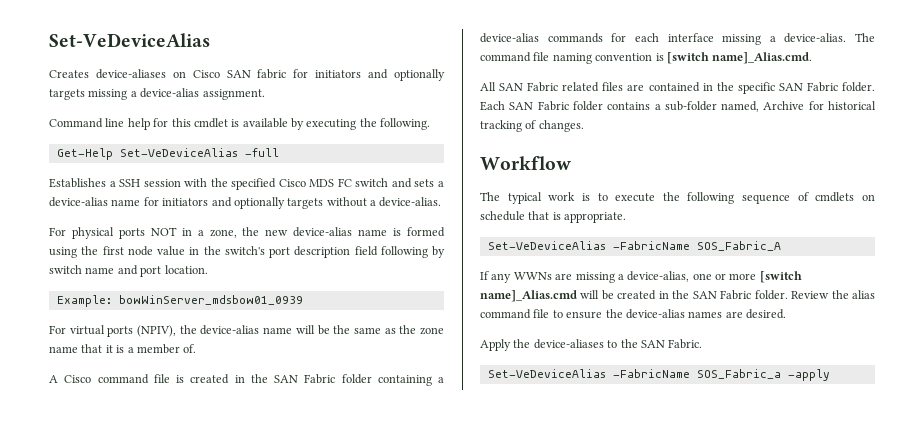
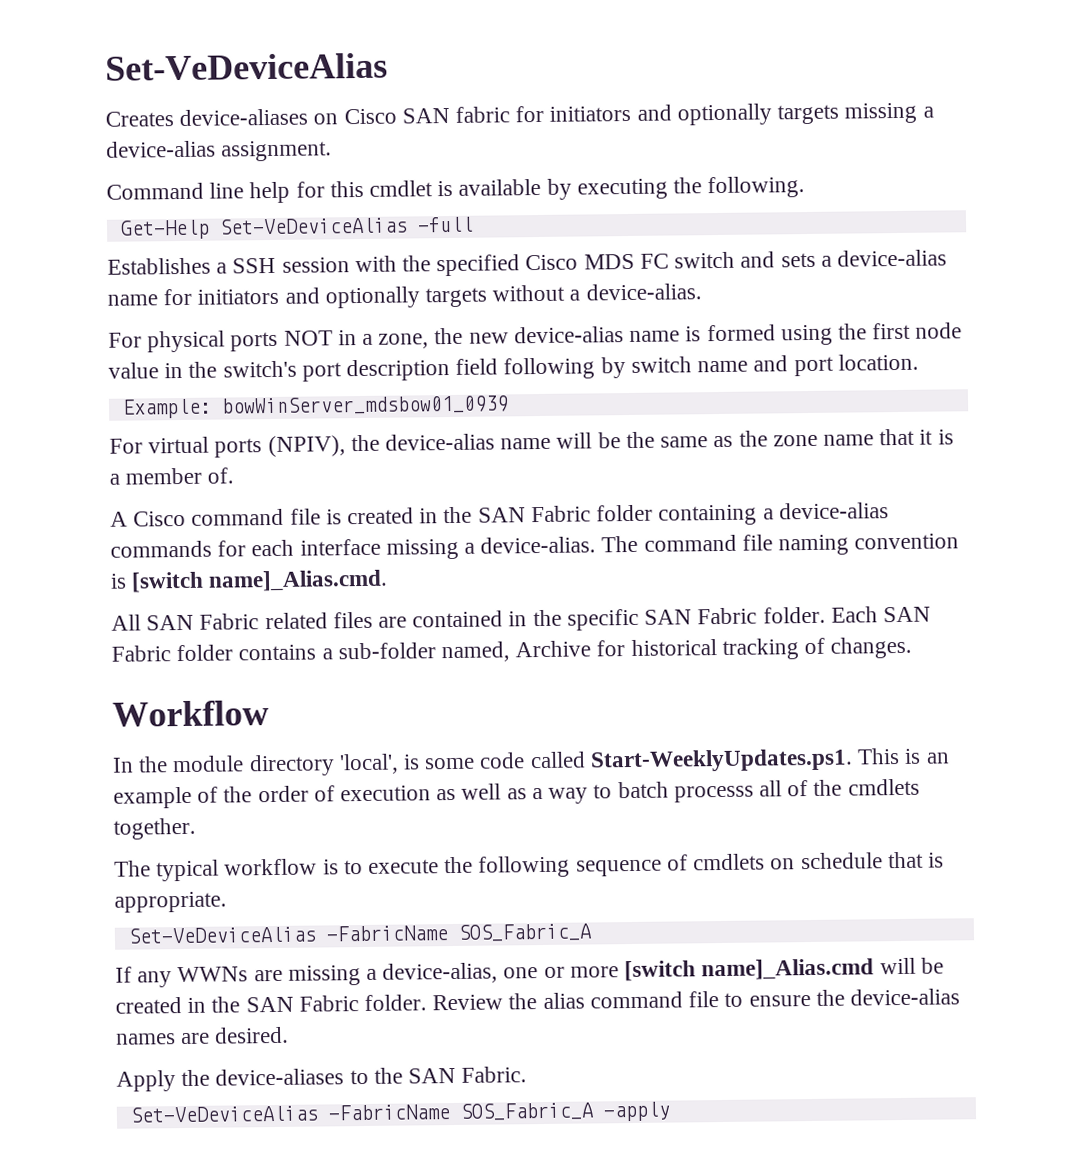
+ In the module directory 'local', is some code called Start-WeeklyUpdates.ps1. This is an example of the order of execution as well as a way to batch processs all of the cmdlets together.
- The typical work is to execute the following sequence of cmdlets on schedule that is appropriate.
+ The typical workflow is to execute the following sequence of cmdlets on schedule that is appropriate.
- Set-VeDeviceAlias -FabricName SOS_Fabric_a -apply
+ Set-VeDeviceAlias -FabricName SOS_Fabric_A -apply

